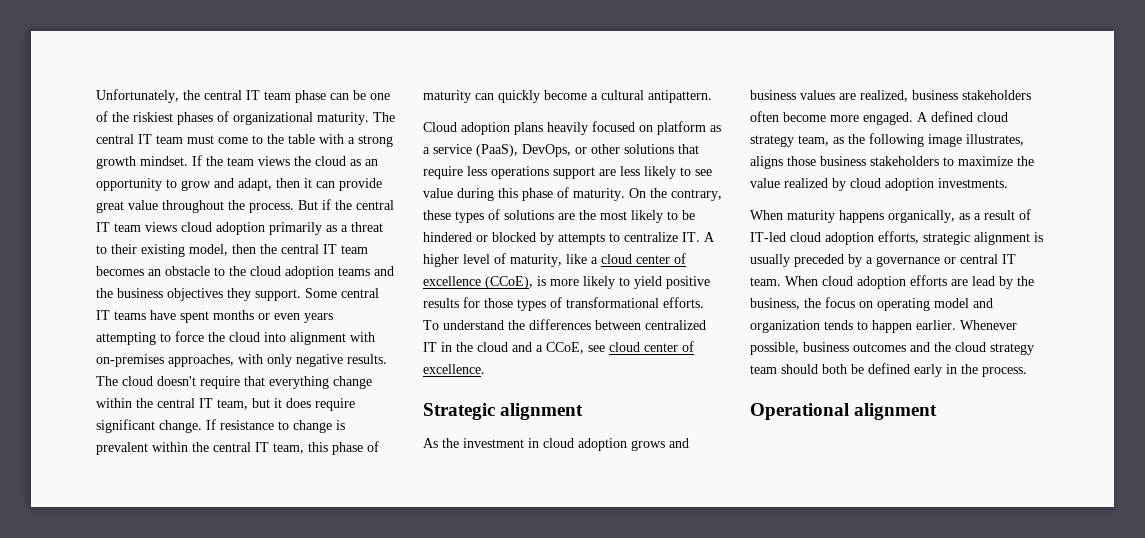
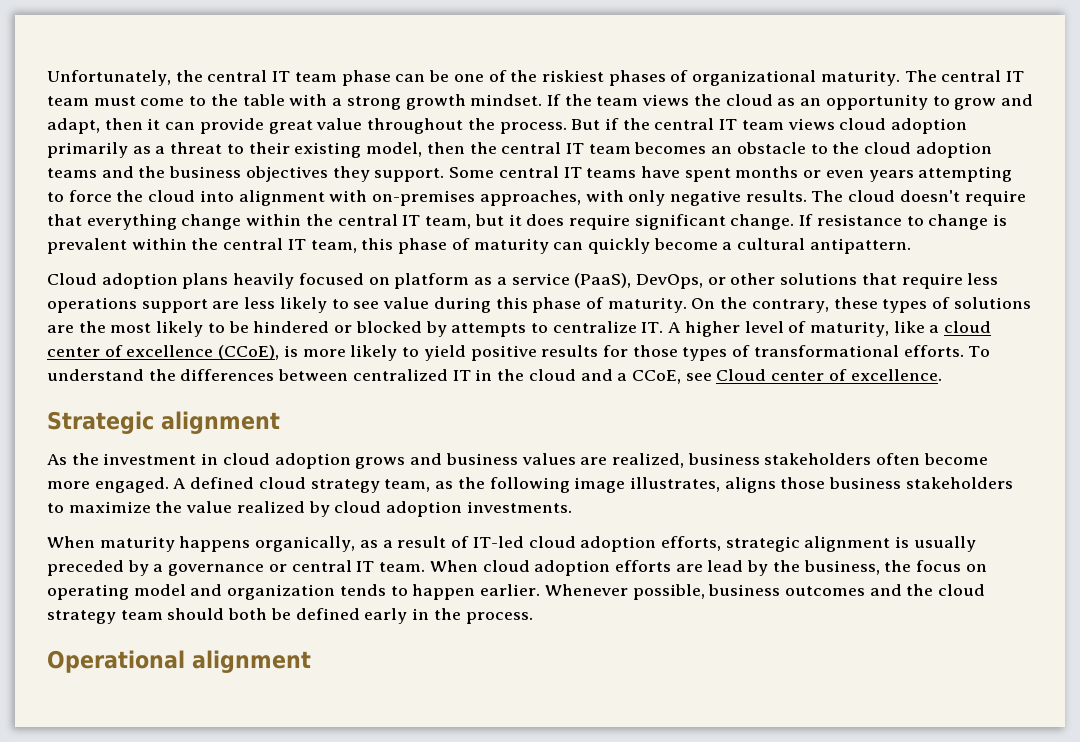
- To understand the differences between centralized IT in the cloud and a CCoE, see cloud center of excellence.
+ To understand the differences between centralized IT in the cloud and a CCoE, see Cloud center of excellence.

